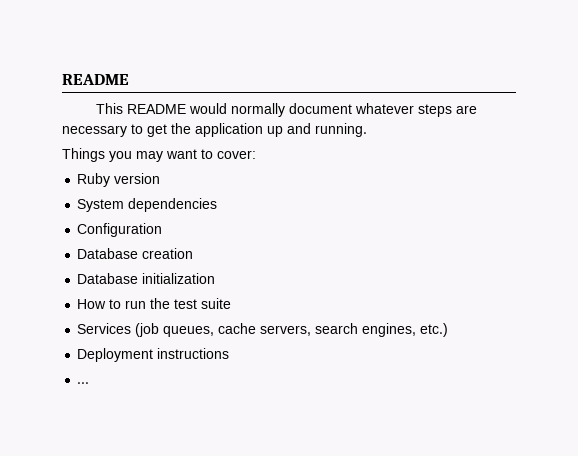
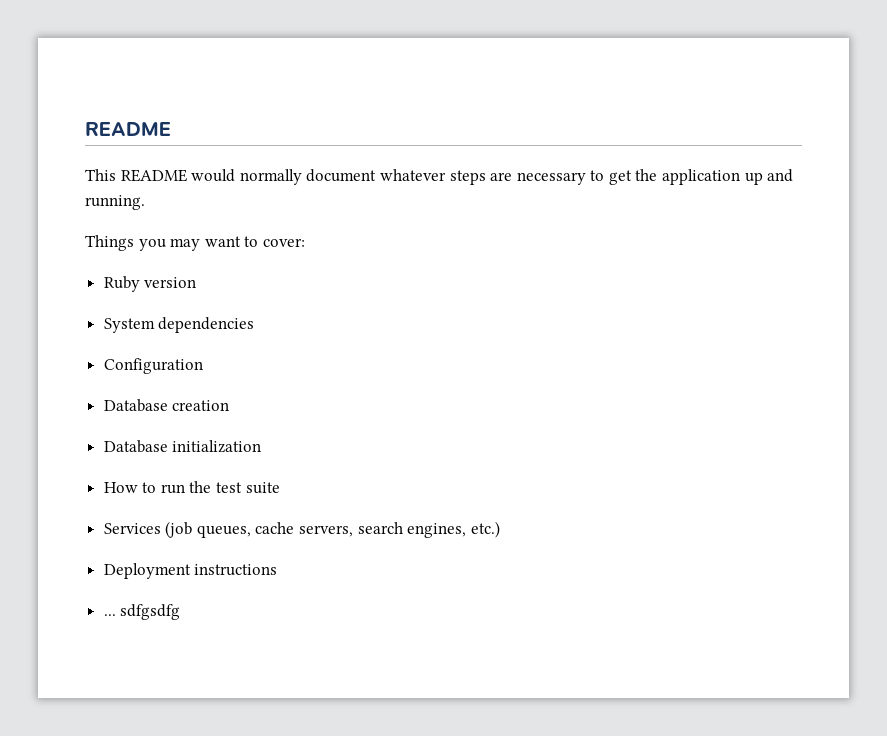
- ...
+ ... sdfgsdfg

